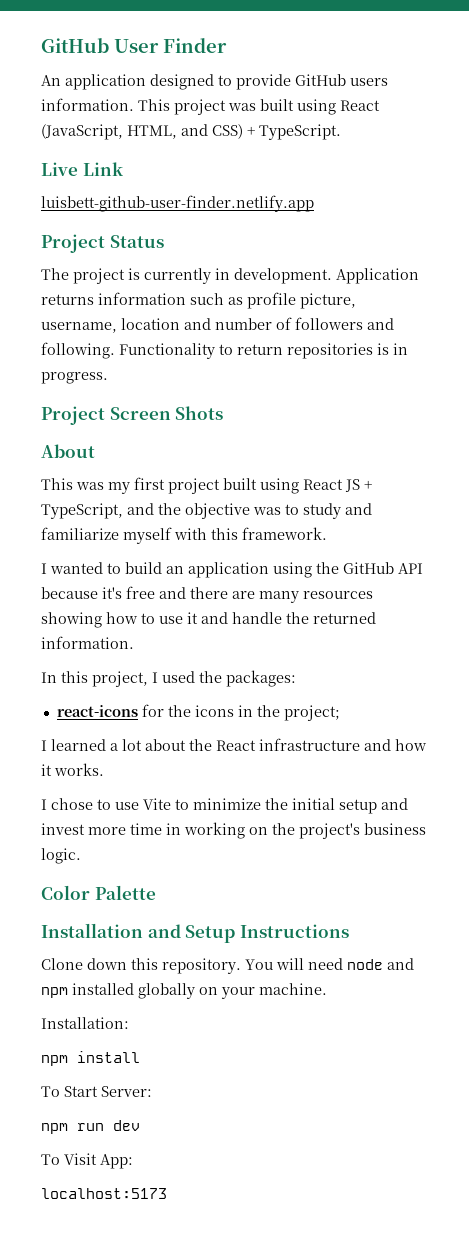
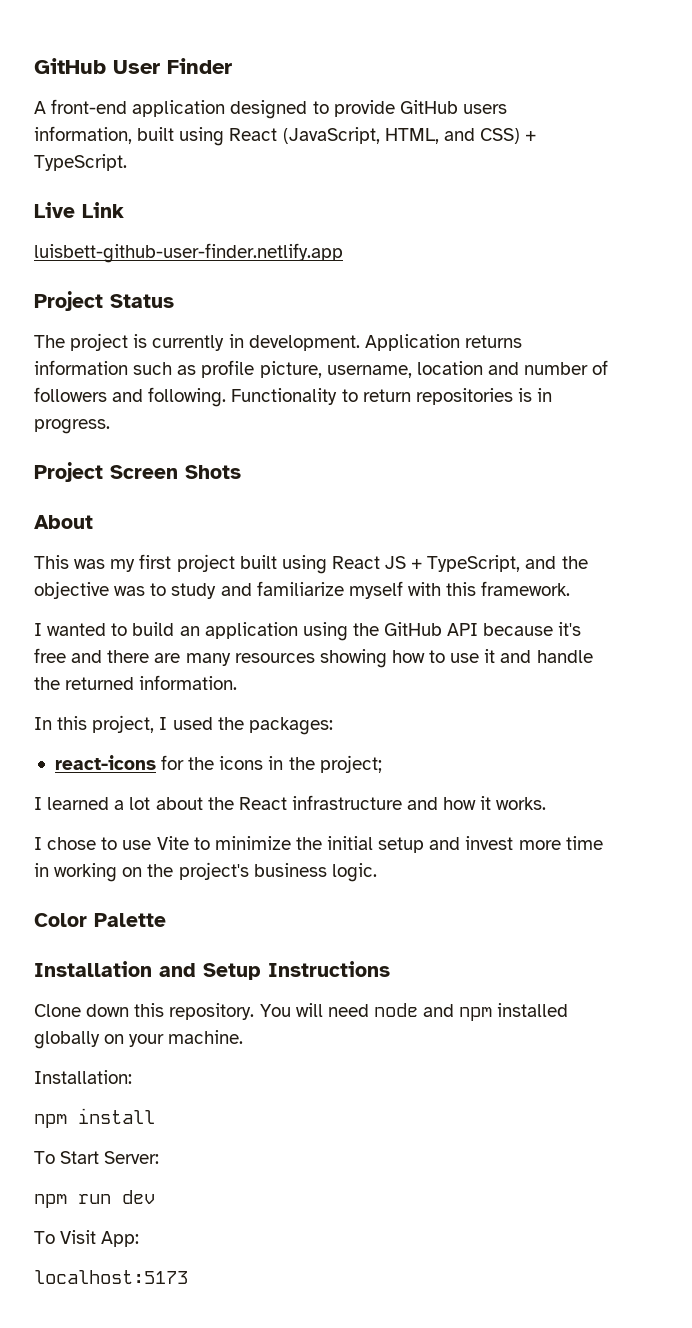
- An application designed to provide GitHub users information. This project was built using React (JavaScript, HTML, and CSS) + TypeScript.
+ A front-end application designed to provide GitHub users information, built using React (JavaScript, HTML, and CSS) + TypeScript.

